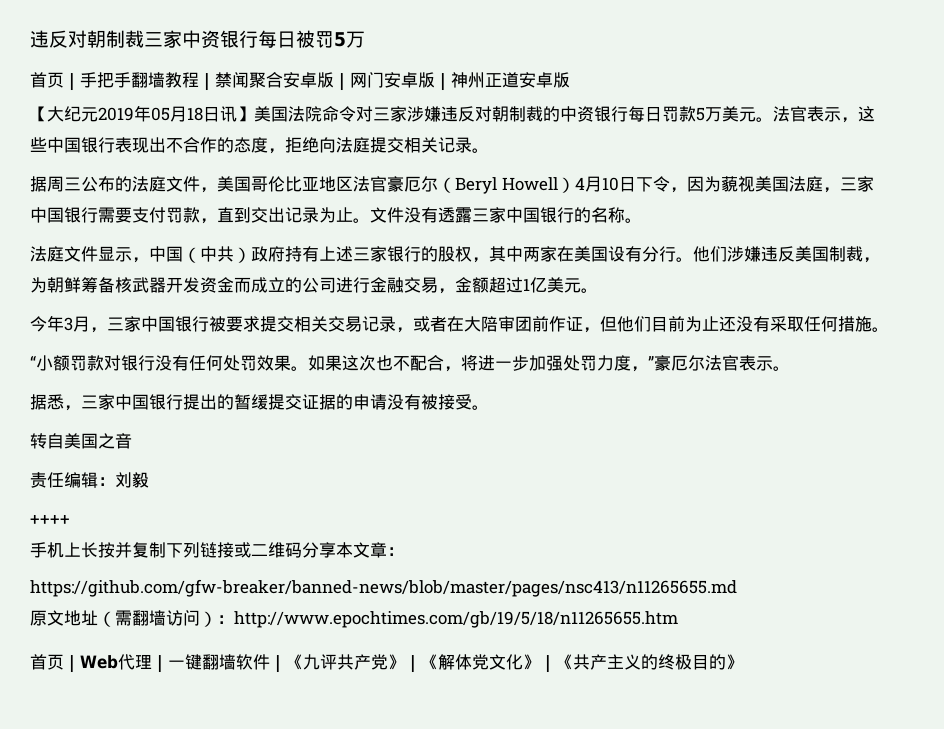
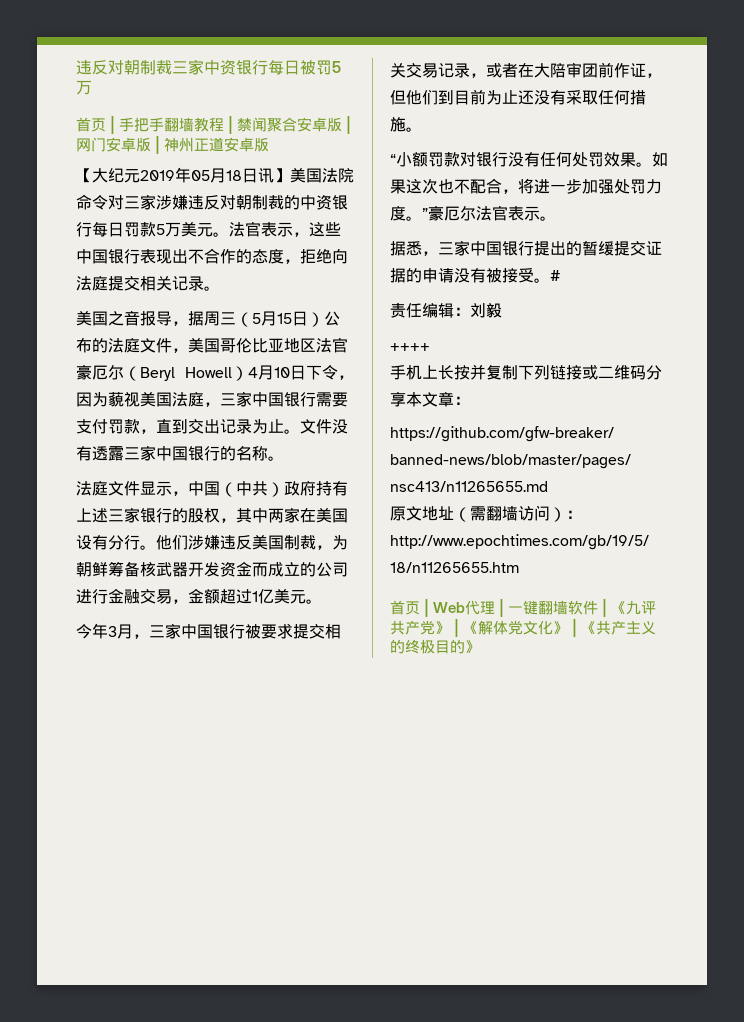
- 据周三公布的法庭文件，美国哥伦比亚地区法官豪厄尔（Beryl Howell）4月10日下令，因为藐视美国法庭，三家中国银行需要支付罚款，直到交出记录为止。
+ 美国之音报导，据周三（5月15日）公布的法庭文件，美国哥伦比亚地区法官豪厄尔（Beryl Howell）4月10日下令，因为藐视美国法庭，三家中国银行需要支付罚款，直到交出记录为止。
- 今年3月，三家中国银行被要求提交相关交易记录，或者在大陪审团前作证，但他们目前为止还没有采取任何措施。
+ 今年3月，三家中国银行被要求提交相关交易记录，或者在大陪审团前作证，但他们到目前为止还没有采取任何措施。
- 如果这次也不配合，将进一步加强处罚力度，”豪厄尔法官表示。
+ 如果这次也不配合，将进一步加强处罚力度。”豪厄尔法官表示。
- 据悉，三家中国银行提出的暂缓提交证据的申请没有被接受。
- 转自美国之音
+ 据悉，三家中国银行提出的暂缓提交证据的申请没有被接受。#

